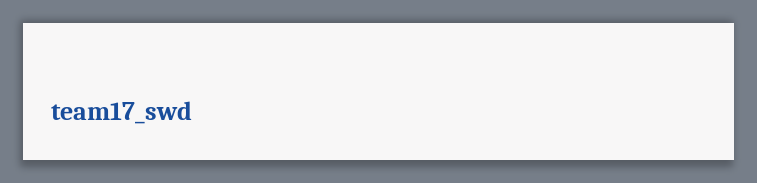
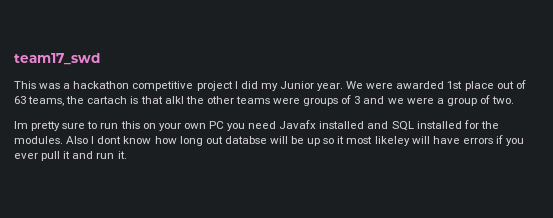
+ This was a hackathon competitive project I did my Junior year. We were awarded 1st place out of 63 teams, the cartach is that alkl the other teams were groups of 3 and we were a group of two.
+ Im pretty sure to run this on your own PC you need Javafx installed and SQL installed for the modules. Also I dont know how long out databse will be up so it most likeley will have errors if you ever pull it and run it.

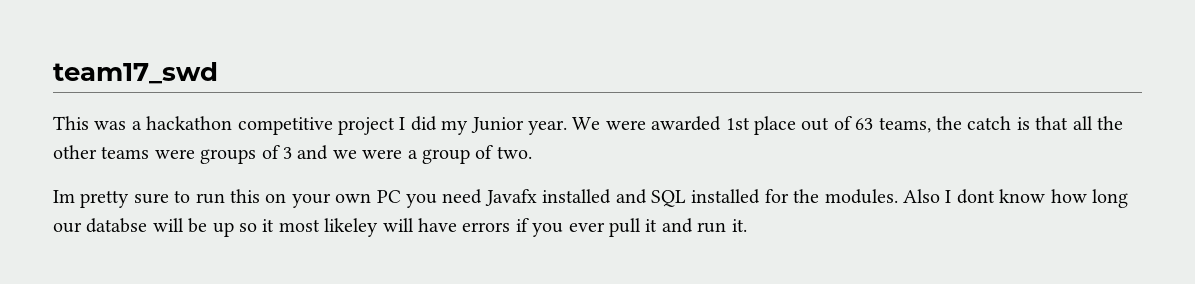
- We were awarded 1st place out of 63 teams, the cartach is that alkl the other teams were groups of 3 and we were a group of two.
+ We were awarded 1st place out of 63 teams, the catch is that all the other teams were groups of 3 and we were a group of two.
- Also I dont know how long out databse will be up so it most likeley will have errors if you ever pull it and run it.
+ Also I dont know how long our databse will be up so it most likeley will have errors if you ever pull it and run it.

